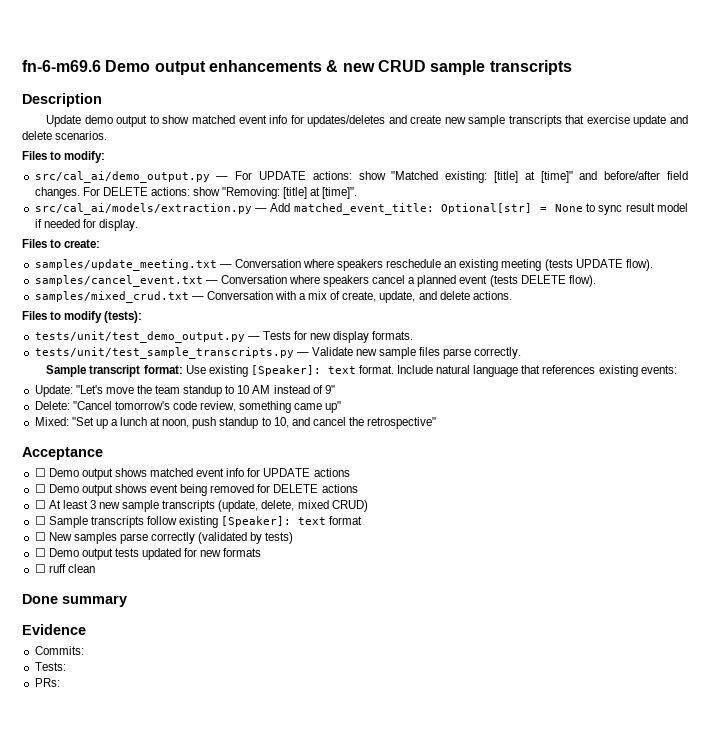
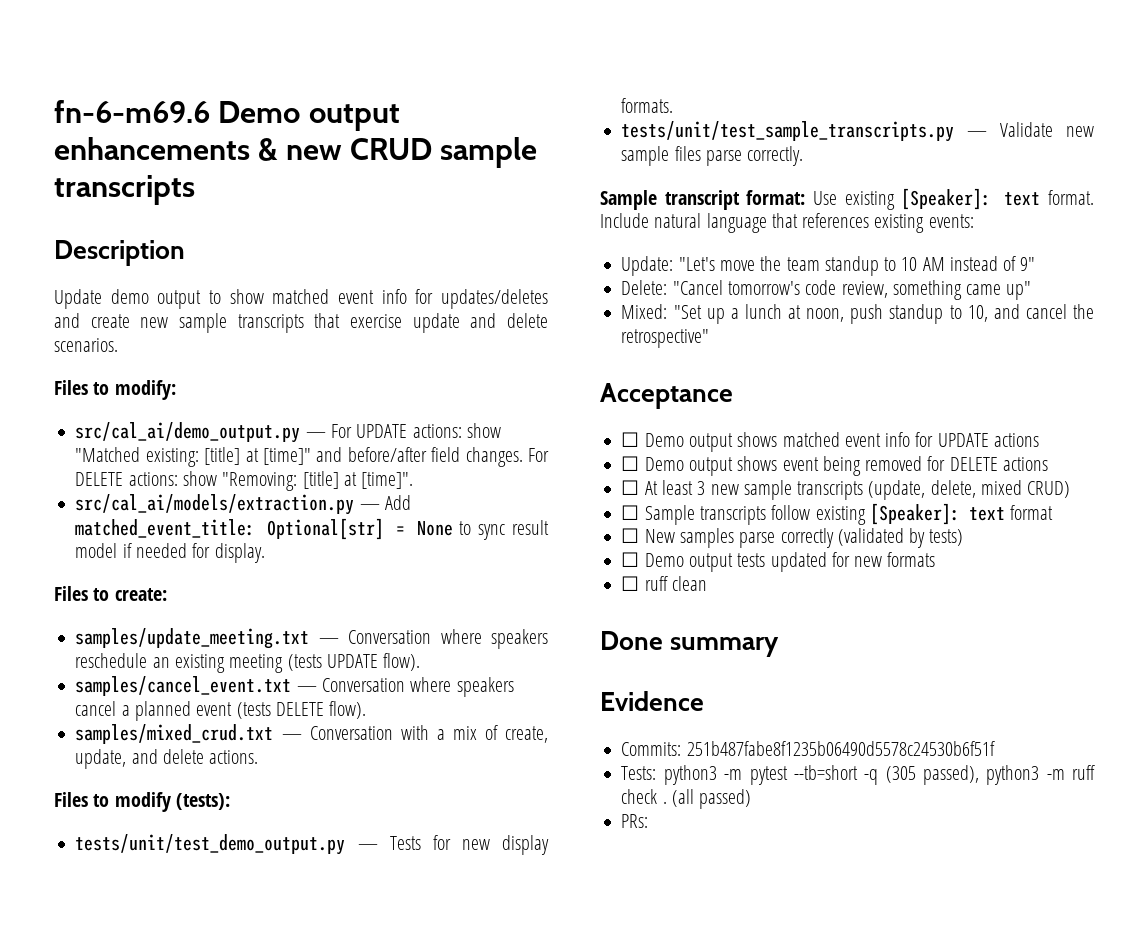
- Commits:
+ Commits: 251b487fabe8f1235b06490d5578c24530b6f51f
- Tests:
+ Tests: python3 -m pytest --tb=short -q (305 passed), python3 -m ruff check . (all passed)

